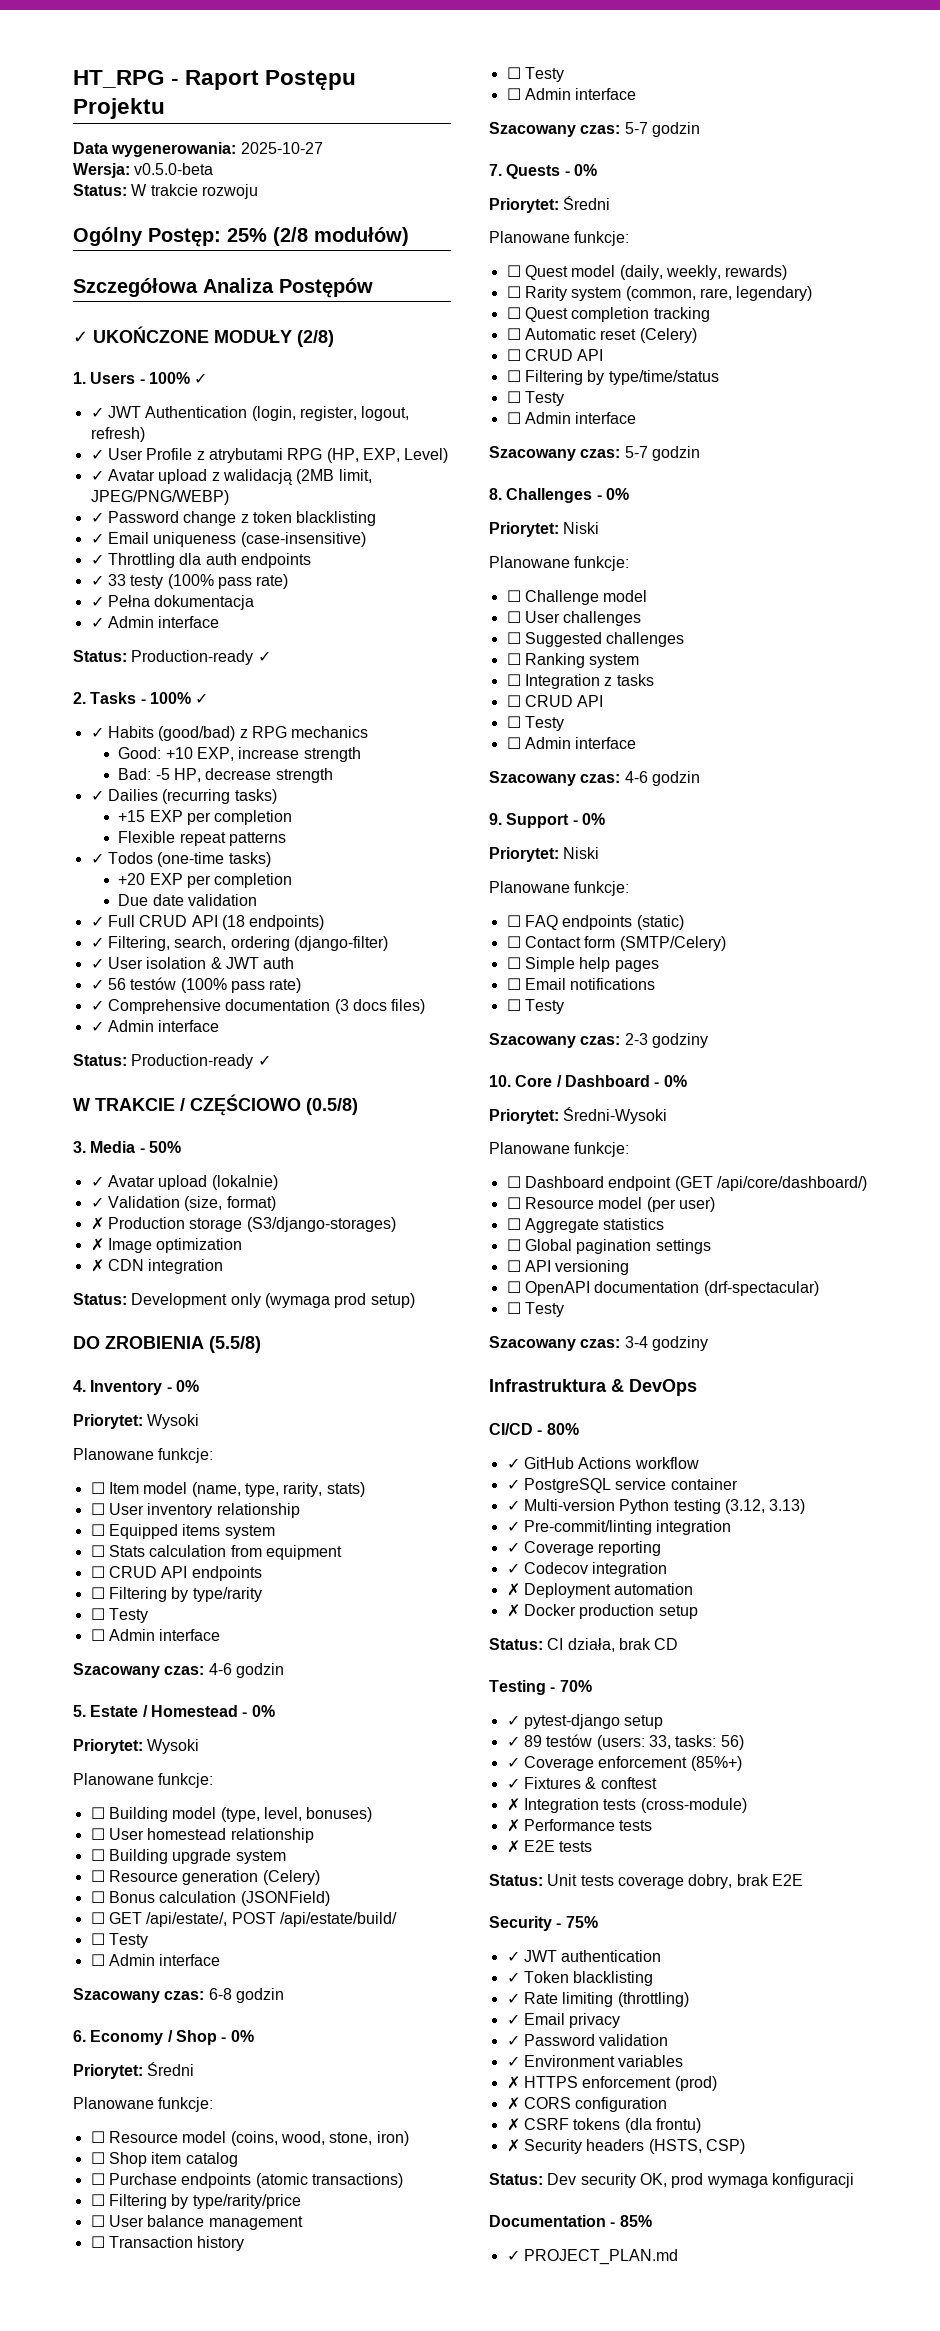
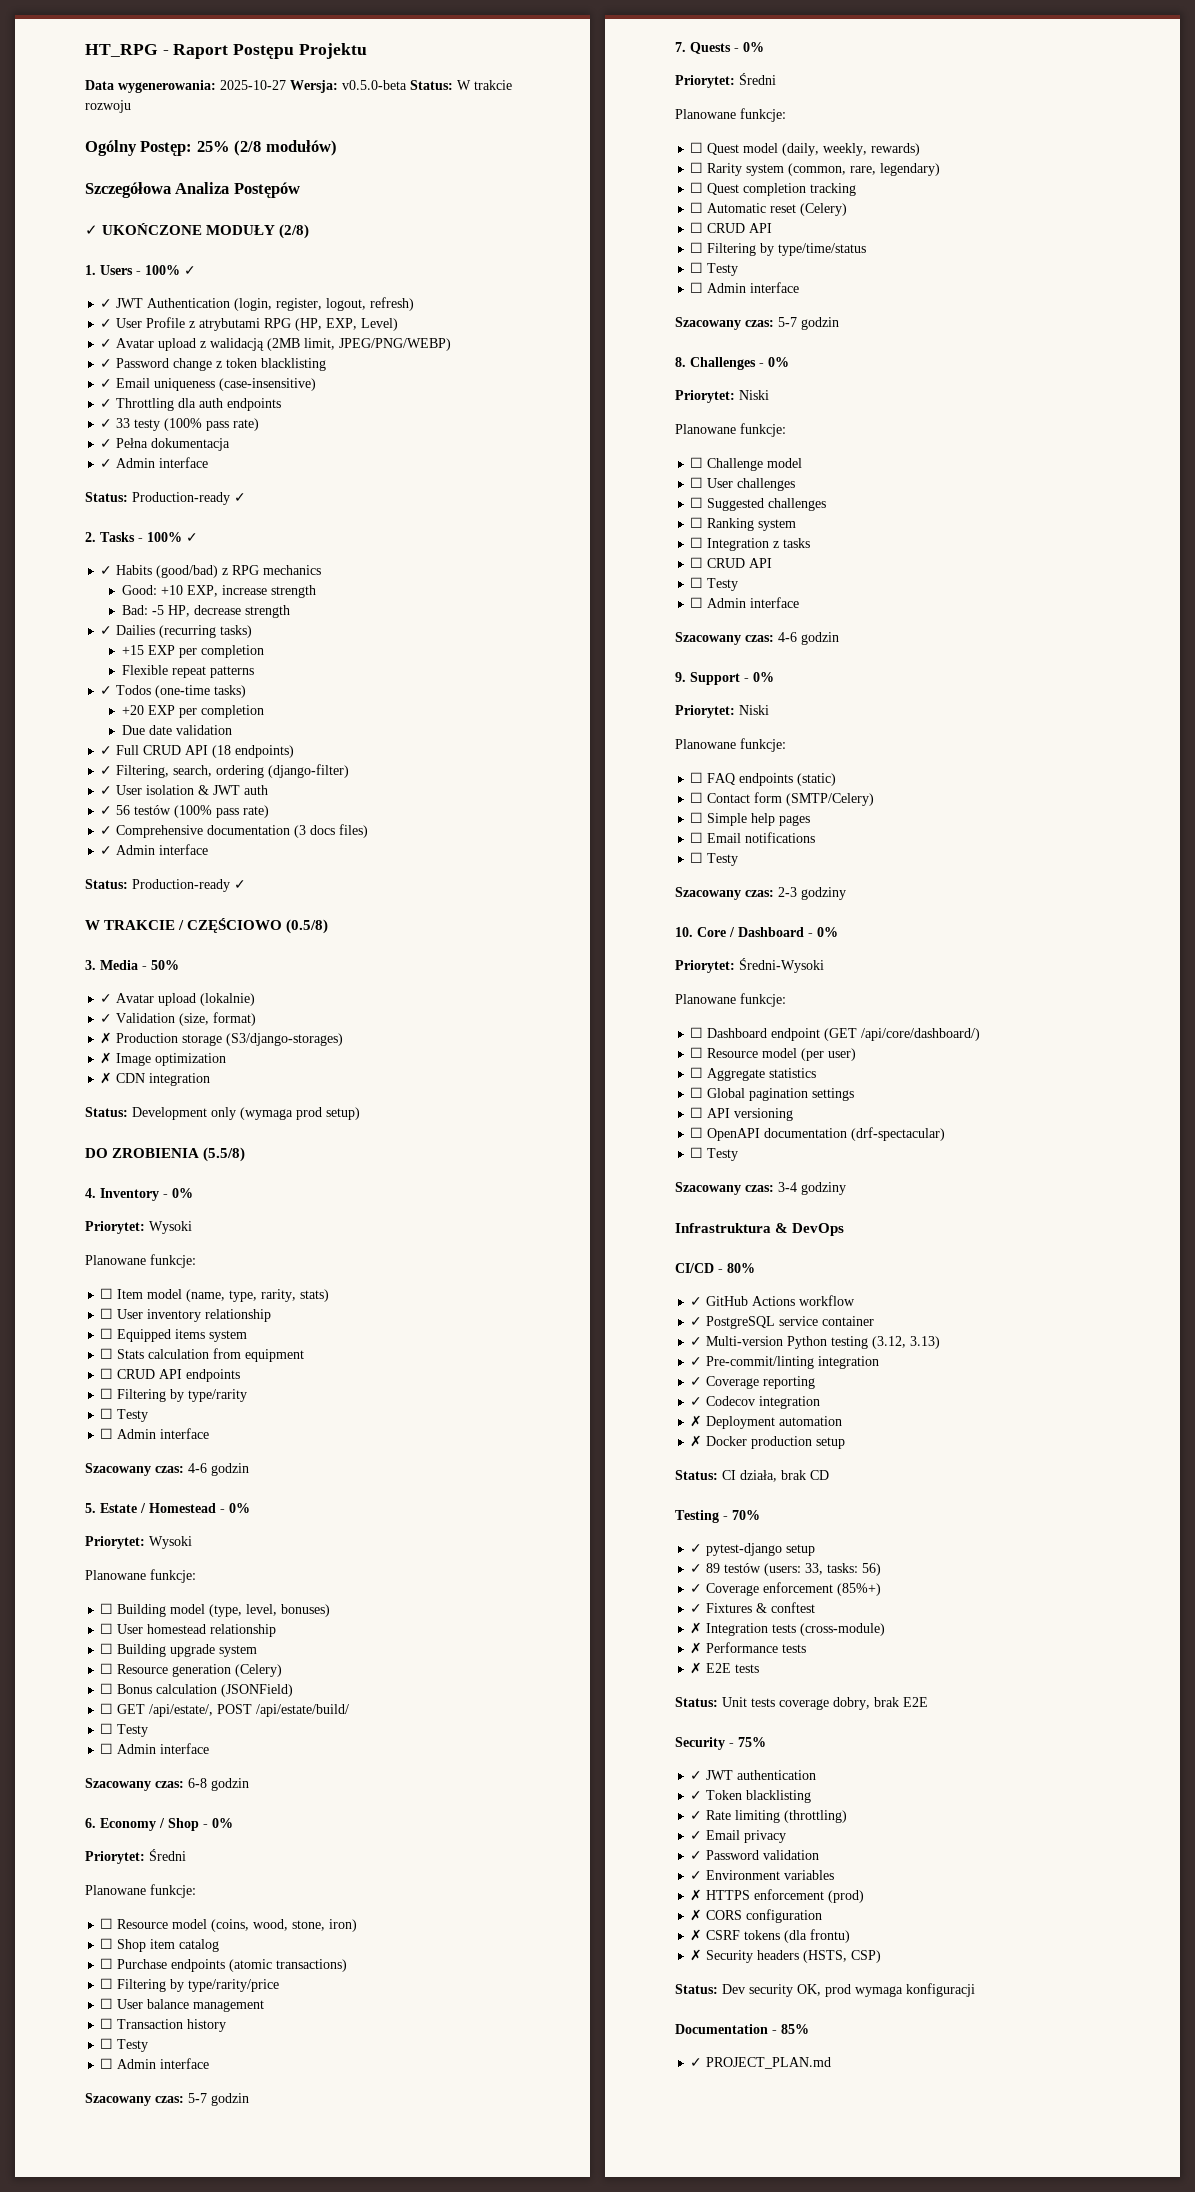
- Data wygenerowania: 2025-10-27
- Wersja: v0.5.0-beta
- Status: W trakcie rozwoju
+ Data wygenerowania: 2025-10-27 Wersja: v0.5.0-beta Status: W trakcie rozwoju

